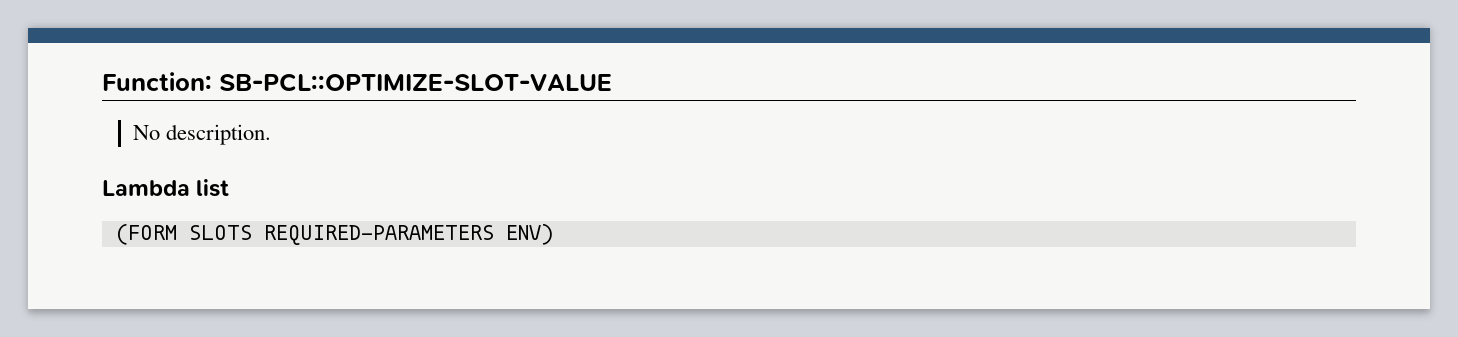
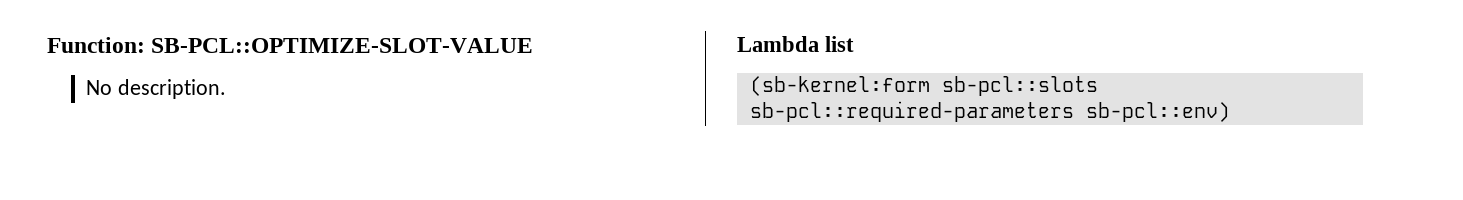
- (FORM SLOTS REQUIRED-PARAMETERS ENV)
+ (sb-kernel:form sb-pcl::slots sb-pcl::required-parameters sb-pcl::env)

